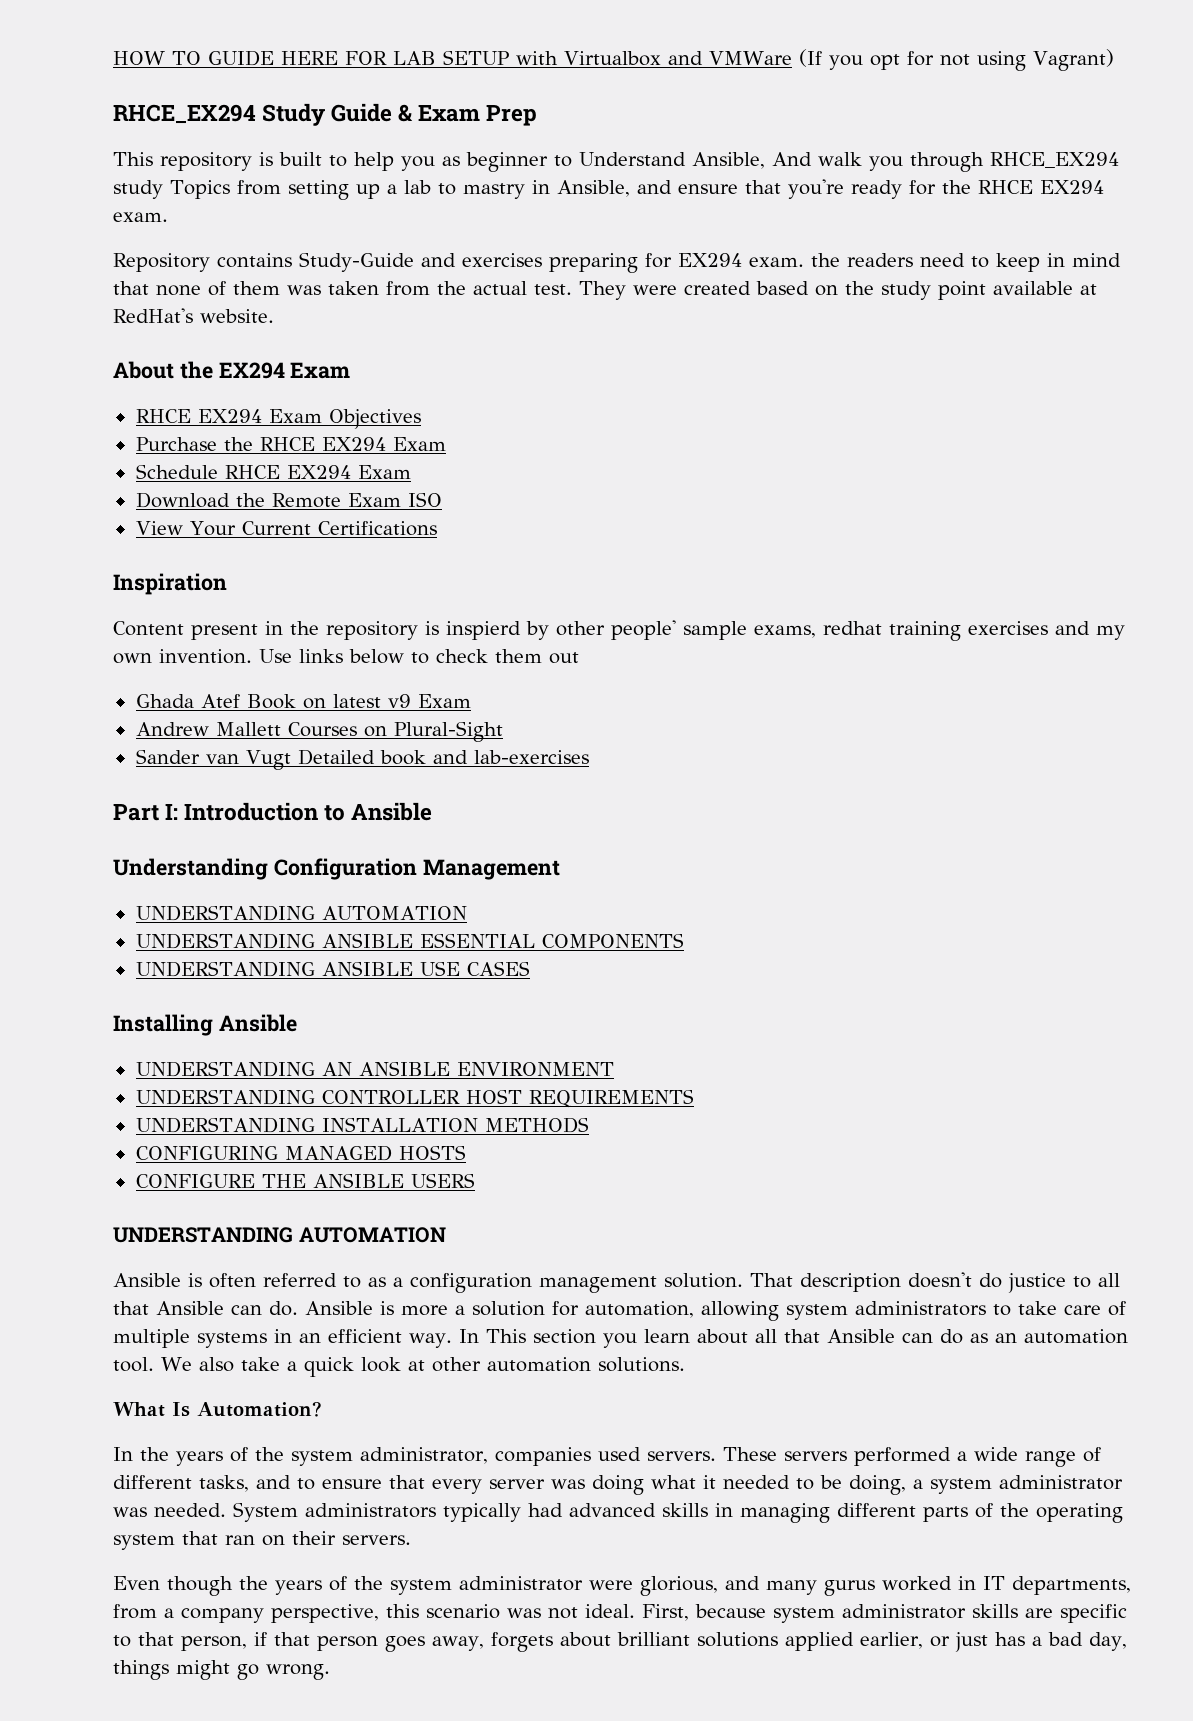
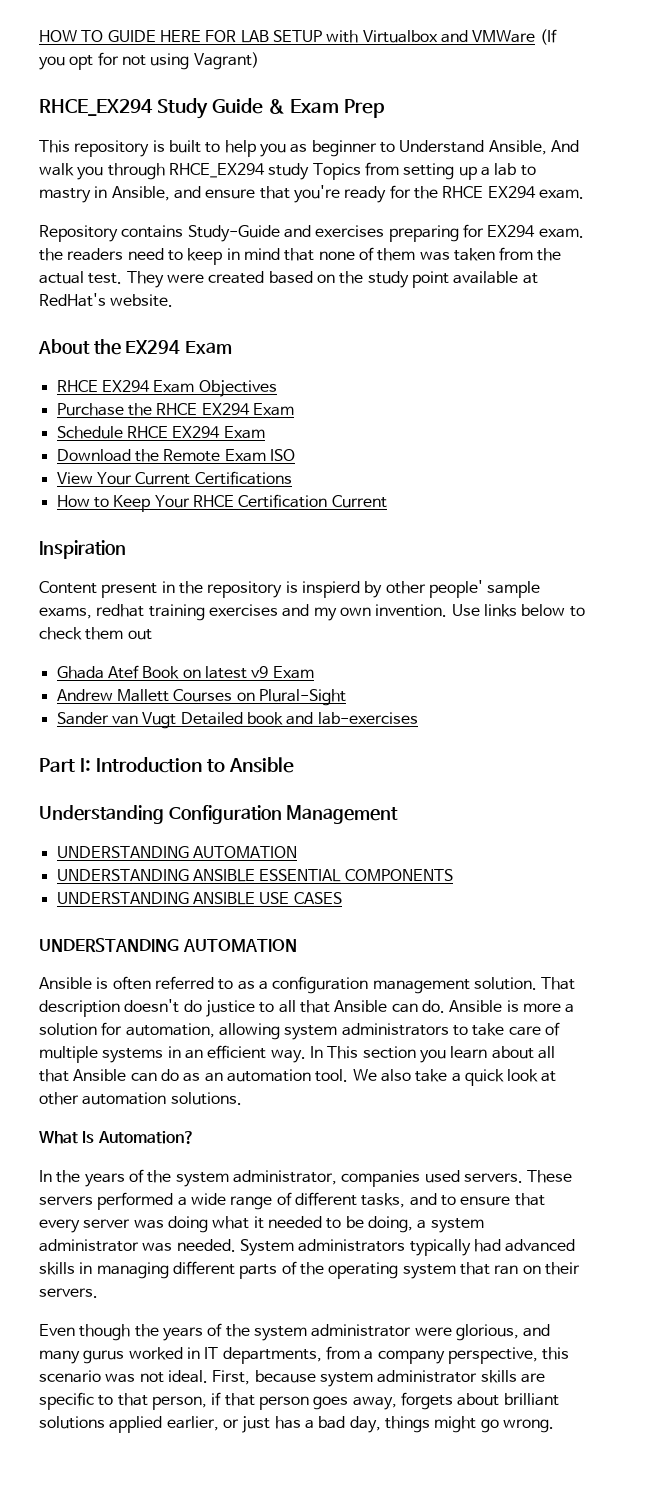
+ How to Keep Your RHCE Certification Current
- Installing Ansible
- UNDERSTANDING AN ANSIBLE ENVIRONMENT
- UNDERSTANDING CONTROLLER HOST REQUIREMENTS
- UNDERSTANDING INSTALLATION METHODS
- CONFIGURING MANAGED HOSTS
- CONFIGURE THE ANSIBLE USERS

